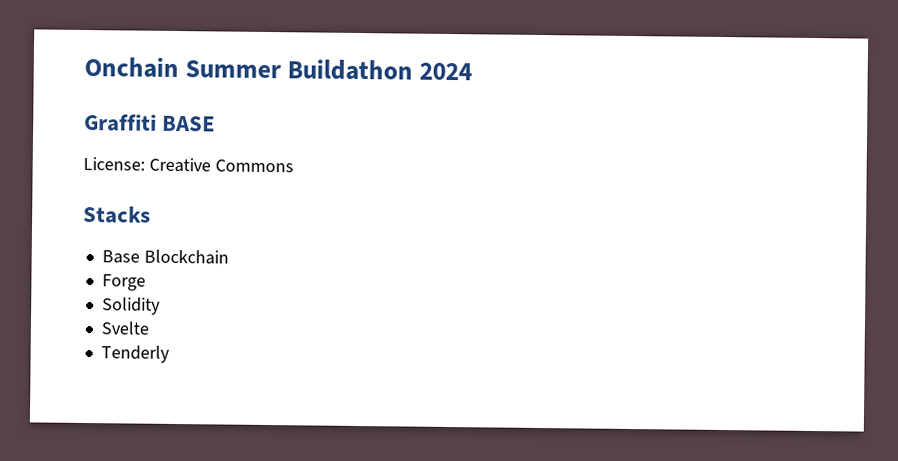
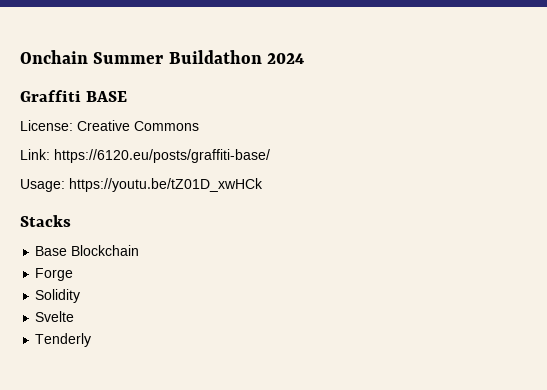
+ Link: https://6120.eu/posts/graffiti-base/
+ Usage: https://youtu.be/tZ01D_xwHCk

